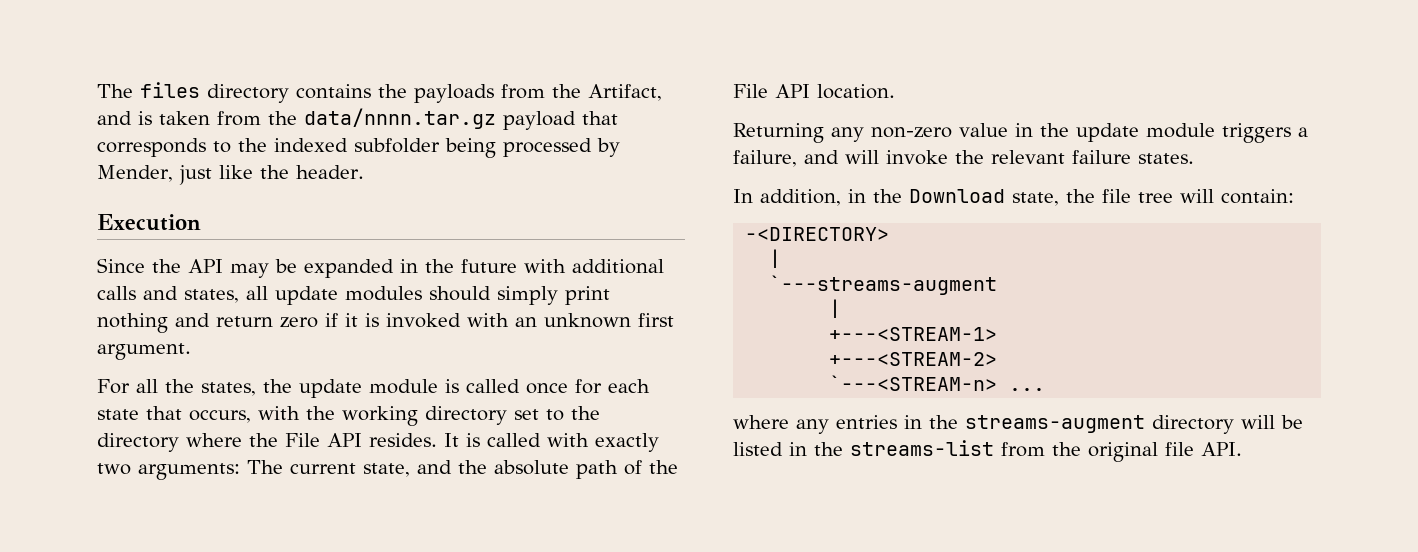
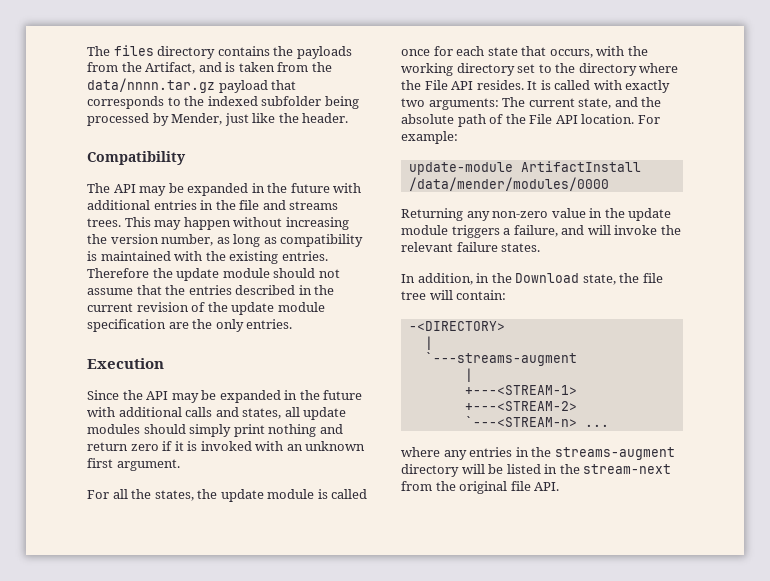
+ Compatibility
+ The API may be expanded in the future with additional entries in the file and streams trees. This may happen without increasing the version number, as long as compatibility is maintained with the existing entries. Therefore the update module should not assume that the entries described in the current revision of the update module specification are the only entries.
+ For example:
+ update-module ArtifactInstall /data/mender/modules/0000
- where any entries in the streams-augment directory will be listed in the streams-list from the original file API.
+ where any entries in the streams-augment directory will be listed in the stream-next from the original file API.

